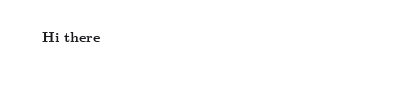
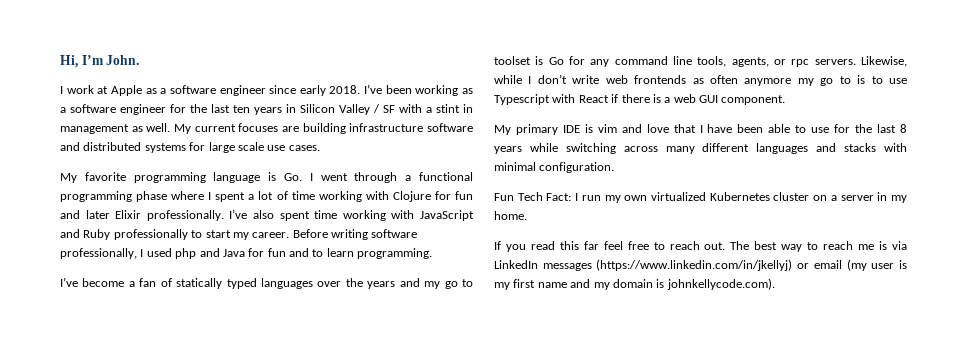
- Hi there
+ Hi, I’m John.
+ I work at Apple as a software engineer since early 2018. I’ve been working as a software engineer for the last ten years in Silicon Valley / SF with a stint in management as well. My current focuses are building infrastructure software and distributed systems for large scale use cases.
+ My favorite programming language is Go. I went through a functional programming phase where I spent a lot of time working with Clojure for fun and later Elixir professionally. I’ve also spent time working with JavaScript and Ruby professionally to start my career. Before writing software professionally, I used php and Java for fun and to learn programming.
+ I’ve become a fan of statically typed languages over the years and my go to toolset is Go for any command line tools, agents, or rpc servers. Likewise, while I don’t write web frontends as often anymore my go to is to use Typescript with React if there is a web GUI component.
+ My primary IDE is vim and love that I have been able to use for the last 8 years while switching across many different languages and stacks with minimal configuration.
+ Fun Tech Fact: I run my own virtualized Kubernetes cluster on a server in my home.
+ If you read this far feel free to reach out. The best way to reach me is via LinkedIn messages (https://www.linkedin.com/in/jkellyj) or email (my user is my first name and my domain is johnkellycode.com).

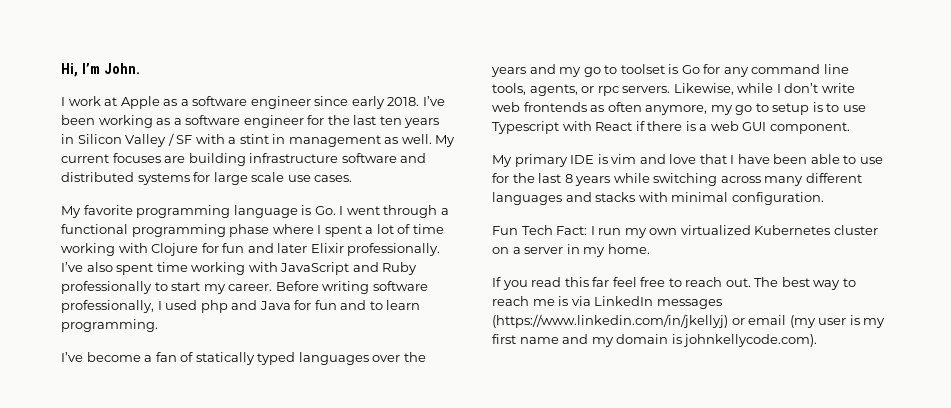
- Likewise, while I don’t write web frontends as often anymore my go to is to use Typescript with React if there is a web GUI component.
+ Likewise, while I don’t write web frontends as often anymore, my go to setup is to use Typescript with React if there is a web GUI component.

